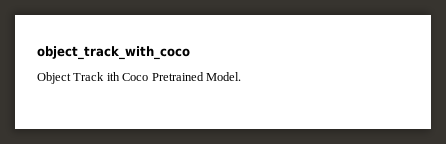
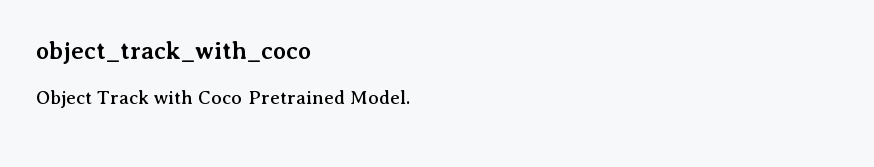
- Object Track ith Coco Pretrained Model.
+ Object Track with Coco Pretrained Model.

